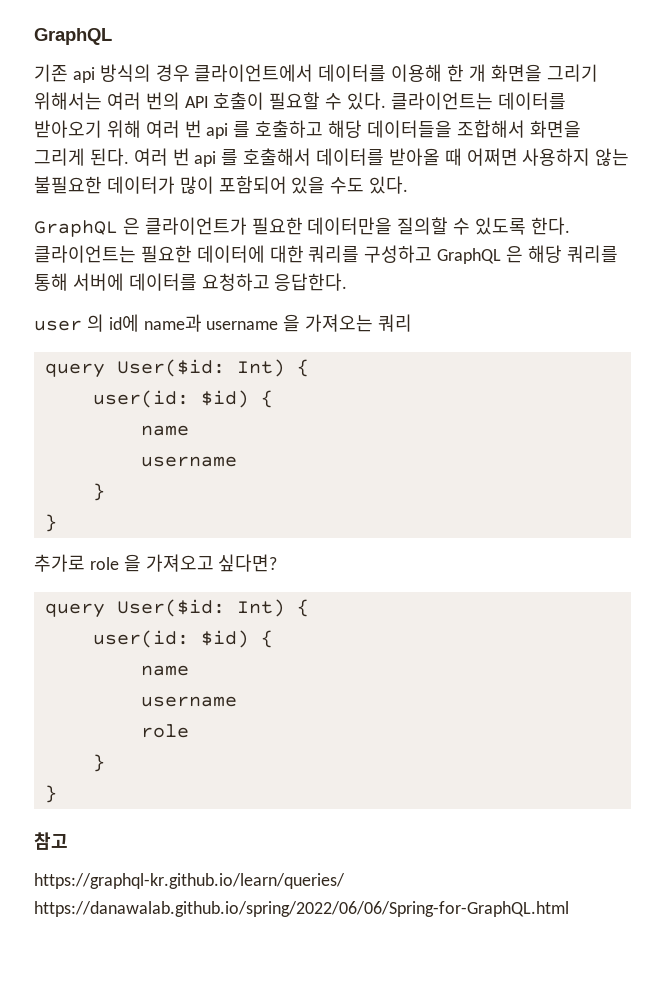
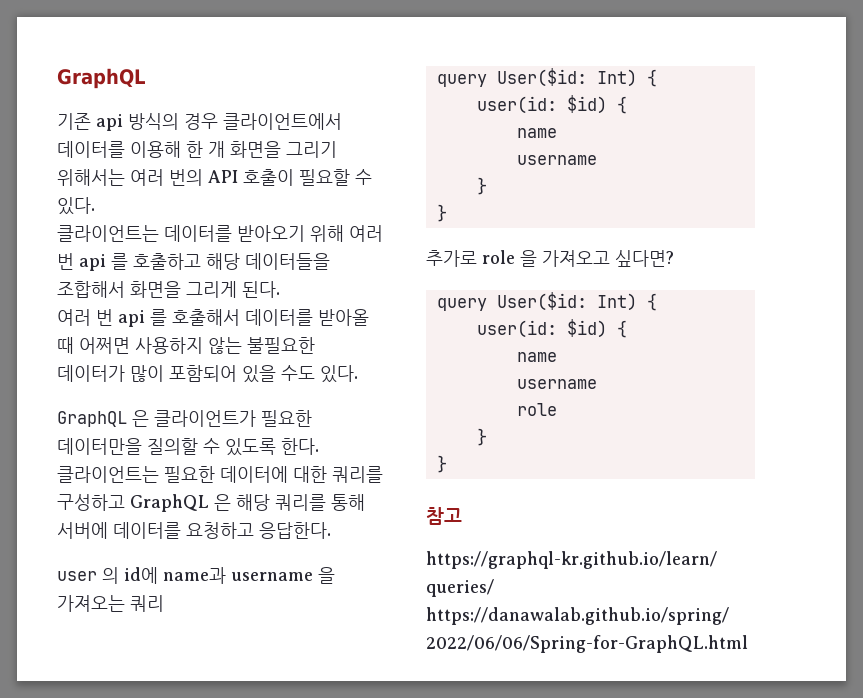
- 기존 api 방식의 경우 클라이언트에서 데이터를 이용해 한 개 화면을 그리기 위해서는 여러 번의 API 호출이 필요할 수 있다. 클라이언트는 데이터를 받아오기 위해 여러 번 api 를 호출하고 해당 데이터들을 조합해서 화면을 그리게 된다. 여러 번 api 를 호출해서 데이터를 받아올 때 어쩌면 사용하지 않는 불필요한 데이터가 많이 포함되어 있을 수도 있다.
+ 기존 api 방식의 경우 클라이언트에서 데이터를 이용해 한 개 화면을 그리기 위해서는 여러 번의 API 호출이 필요할 수 있다.
+ 클라이언트는 데이터를 받아오기 위해 여러 번 api 를 호출하고 해당 데이터들을 조합해서 화면을 그리게 된다.
+ 여러 번 api 를 호출해서 데이터를 받아올 때 어쩌면 사용하지 않는 불필요한 데이터가 많이 포함되어 있을 수도 있다.

